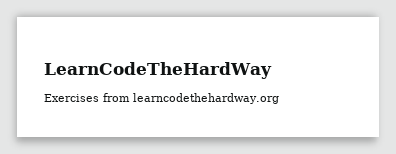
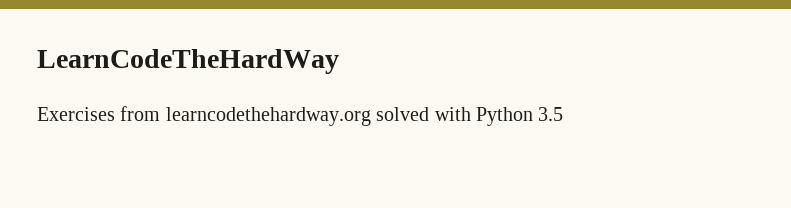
- Exercises from learncodethehardway.org
+ Exercises from learncodethehardway.org solved with Python 3.5

